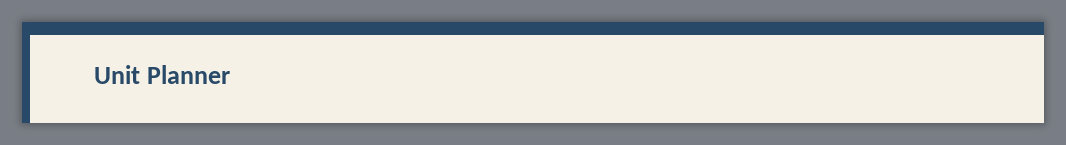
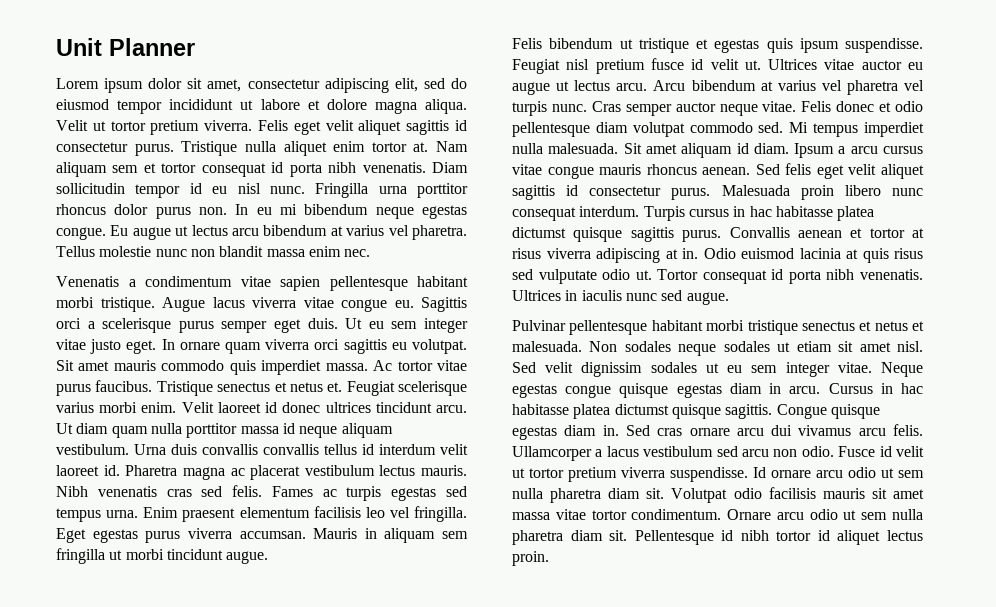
+ Lorem ipsum dolor sit amet, consectetur adipiscing elit, sed do eiusmod tempor incididunt ut labore et dolore magna aliqua. Velit ut tortor pretium viverra. Felis eget velit aliquet sagittis id consectetur purus. Tristique nulla aliquet enim tortor at. Nam aliquam sem et tortor consequat id porta nibh venenatis. Diam sollicitudin tempor id eu nisl nunc. Fringilla urna porttitor rhoncus dolor purus non. In eu mi bibendum neque egestas congue. Eu augue ut lectus arcu bibendum at varius vel pharetra. Tellus molestie nunc non blandit massa enim nec.
+ Venenatis a condimentum vitae sapien pellentesque habitant morbi tristique. Augue lacus viverra vitae congue eu. Sagittis orci a scelerisque purus semper eget duis. Ut eu sem integer vitae justo eget. In ornare quam viverra orci sagittis eu volutpat. Sit amet mauris commodo quis imperdiet massa. Ac tortor vitae purus faucibus. Tristique senectus et netus et. Feugiat scelerisque varius morbi enim. Velit laoreet id donec ultrices tincidunt arcu. Ut diam quam nulla porttitor massa id neque aliquam vestibulum. Urna duis convallis convallis tellus id interdum velit laoreet id. Pharetra magna ac placerat vestibulum lectus mauris. Nibh venenatis cras sed felis. Fames ac turpis egestas sed tempus urna. Enim praesent elementum facilisis leo vel fringilla. Eget egestas purus viverra accumsan. Mauris in aliquam sem fringilla ut morbi tincidunt augue.
+ Felis bibendum ut tristique et egestas quis ipsum suspendisse. Feugiat nisl pretium fusce id velit ut. Ultrices vitae auctor eu augue ut lectus arcu. Arcu bibendum at varius vel pharetra vel turpis nunc. Cras semper auctor neque vitae. Felis donec et odio pellentesque diam volutpat commodo sed. Mi tempus imperdiet nulla malesuada. Sit amet aliquam id diam. Ipsum a arcu cursus vitae congue mauris rhoncus aenean. Sed felis eget velit aliquet sagittis id consectetur purus. Malesuada proin libero nunc consequat interdum. Turpis cursus in hac habitasse platea dictumst quisque sagittis purus. Convallis aenean et tortor at risus viverra adipiscing at in. Odio euismod lacinia at quis risus sed vulputate odio ut. Tortor consequat id porta nibh venenatis. Ultrices in iaculis nunc sed augue.
+ Pulvinar pellentesque habitant morbi tristique senectus et netus et malesuada. Non sodales neque sodales ut etiam sit amet nisl. Sed velit dignissim sodales ut eu sem integer vitae. Neque egestas congue quisque egestas diam in arcu. Cursus in hac habitasse platea dictumst quisque sagittis. Congue quisque egestas diam in. Sed cras ornare arcu dui vivamus arcu felis. Ullamcorper a lacus vestibulum sed arcu non odio. Fusce id velit ut tortor pretium viverra suspendisse. Id ornare arcu odio ut sem nulla pharetra diam sit. Volutpat odio facilisis mauris sit amet massa vitae tortor condimentum. Ornare arcu odio ut sem nulla pharetra diam sit. Pellentesque id nibh tortor id aliquet lectus proin.

